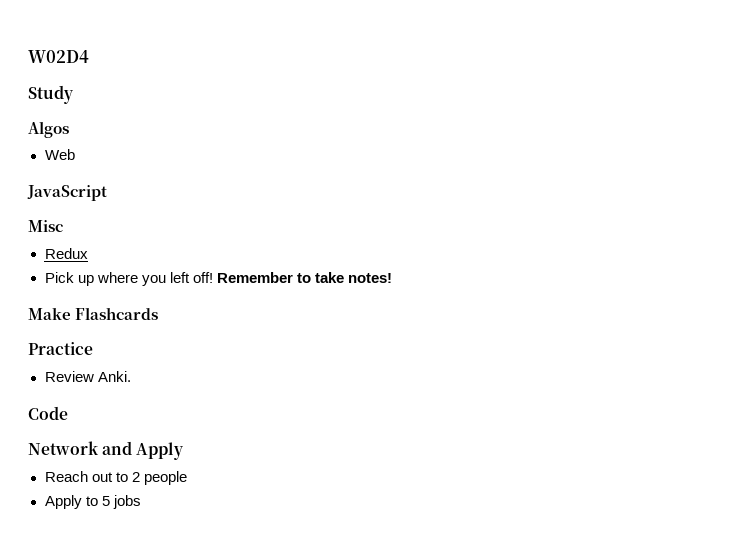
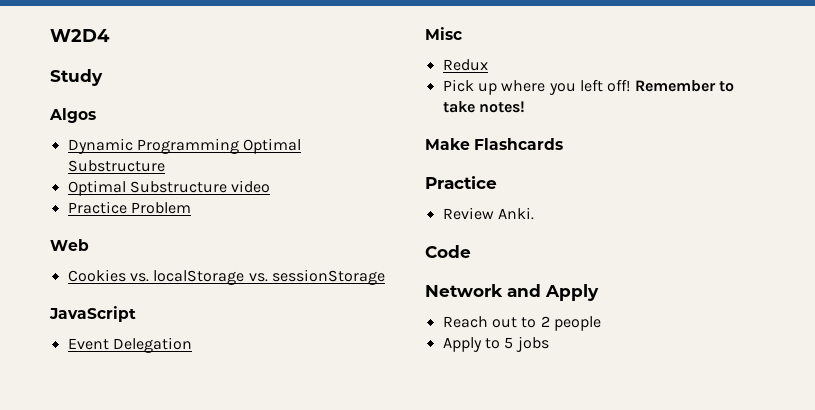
- W02D4
+ W2D4
+ Dynamic Programming Optimal Substructure
+ Optimal Substructure video
+ Practice Problem
  Web
+ Cookies vs. localStorage vs. sessionStorage
+ Event Delegation

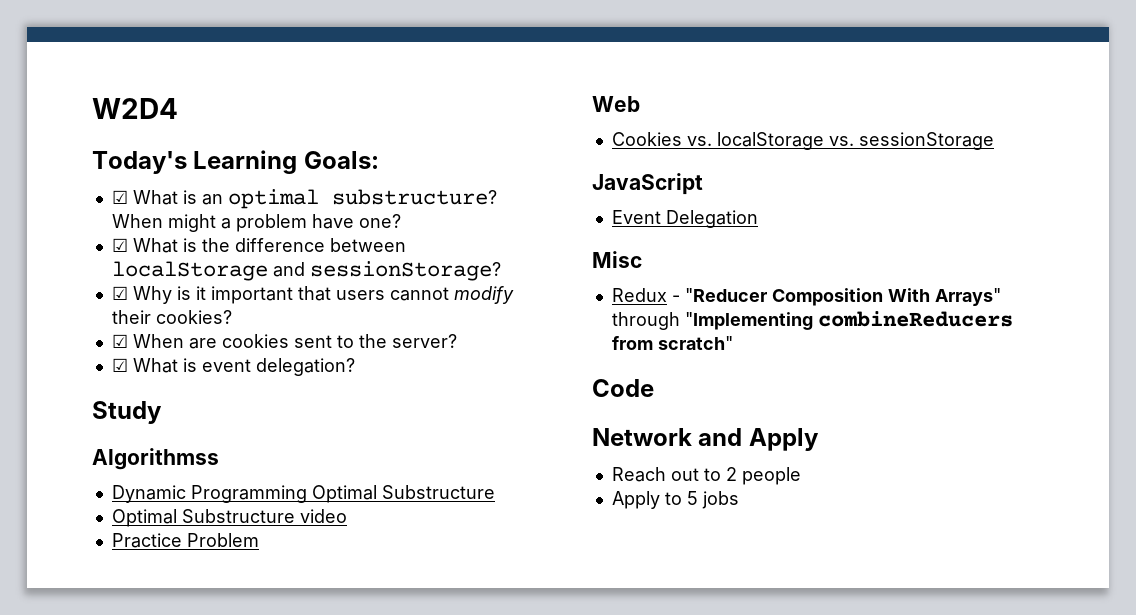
+ Today's Learning Goals:
+ ☑ What is an optimal substructure? When might a problem have one?
+ ☑ What is the difference between localStorage and sessionStorage?
+ ☑ Why is it important that users cannot modify their cookies?
+ ☑ When are cookies sent to the server?
+ ☑ What is event delegation?
- Algos
+ Algorithmss
- Redux
- Pick up where you left off! Remember to take notes!
- Make Flashcards
- Practice
- Review Anki.
+ Redux - "Reducer Composition With Arrays" through "Implementing combineReducers from scratch"

